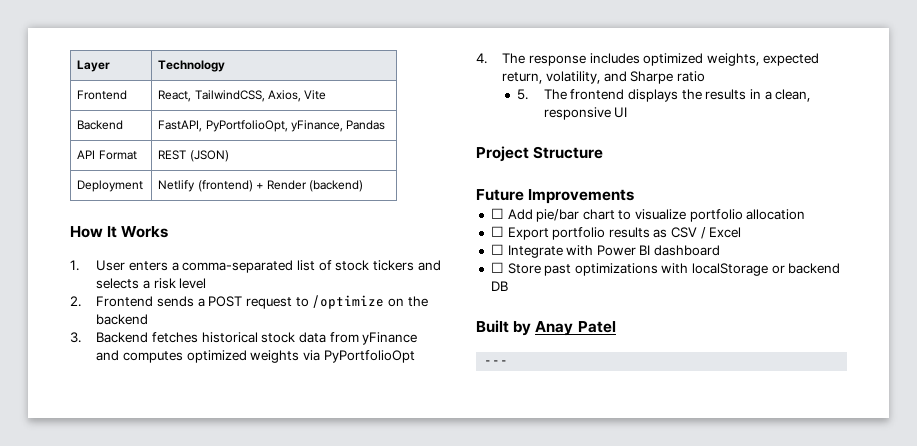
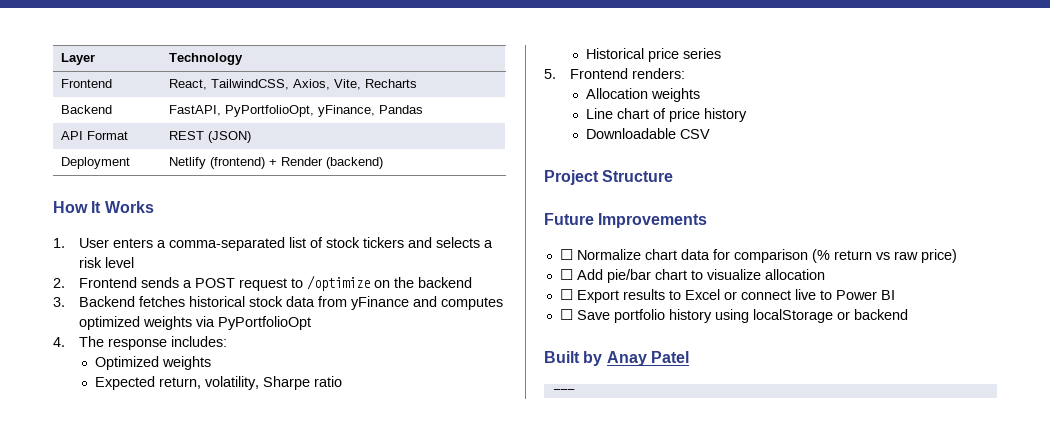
- Frontend | React, TailwindCSS, Axios, Vite
+ Frontend | React, TailwindCSS, Axios, Vite, Recharts
- 4. The response includes optimized weights, expected return, volatility, and Sharpe ratio
+ 4. The response includes:
+ Optimized weights
+ Expected return, volatility, Sharpe ratio
- 5. The frontend displays the results in a clean, responsive UI
+ Historical price series
+ 5. Frontend renders:
+ Allocation weights
+ Line chart of price history
+ Downloadable CSV
  Project Structure
  Future Improvements
+ ☐ Normalize chart data for comparison (% return vs raw price)
- ☐ Add pie/bar chart to visualize portfolio allocation
+ ☐ Add pie/bar chart to visualize allocation
- ☐ Export portfolio results as CSV / Excel
- ☐ Integrate with Power BI dashboard
- ☐ Store past optimizations with localStorage or backend DB
+ ☐ Export results to Excel or connect live to Power BI
+ ☐ Save portfolio history using localStorage or backend

